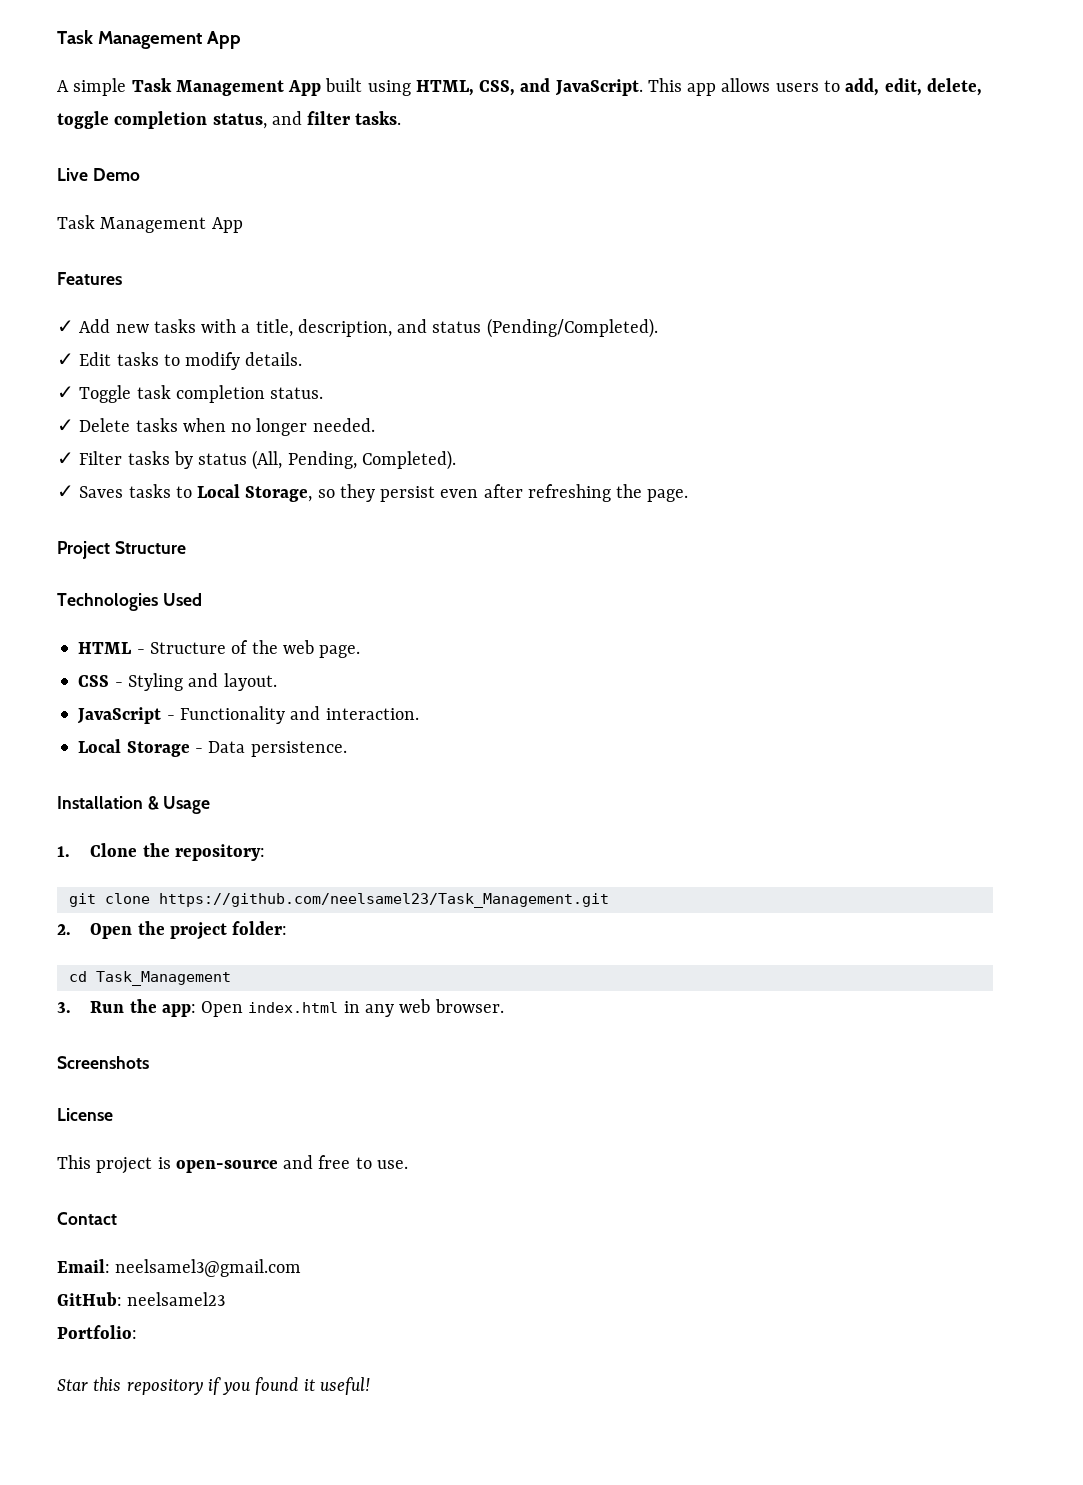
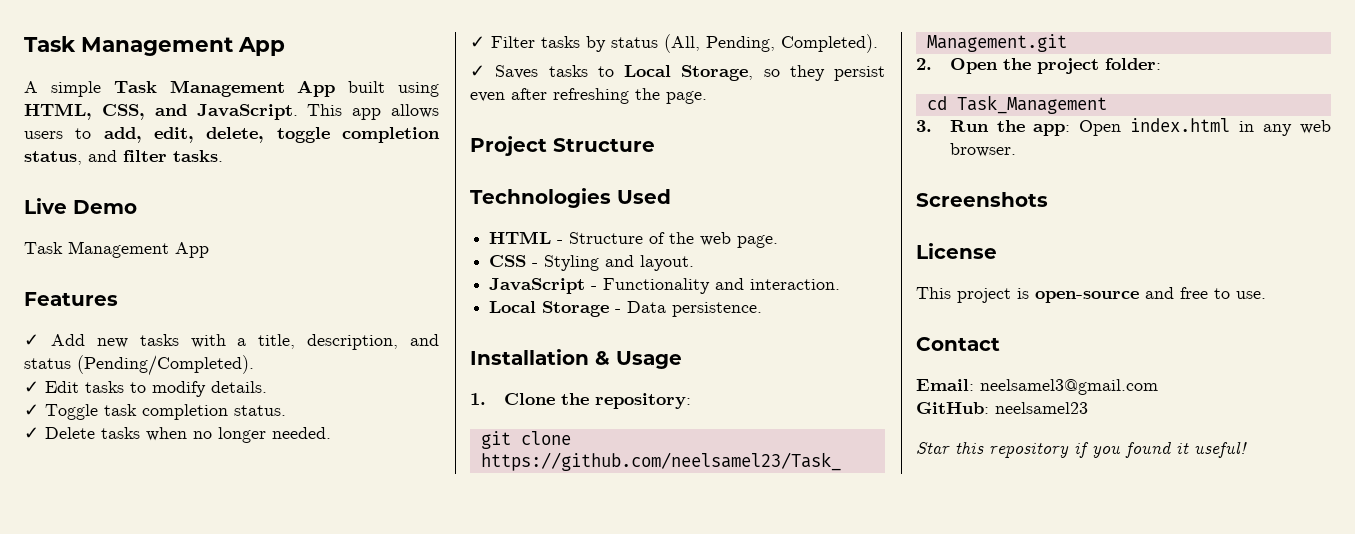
- Portfolio:

